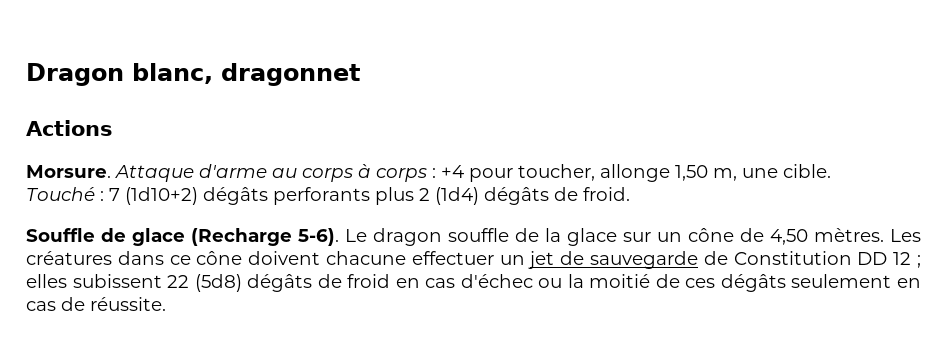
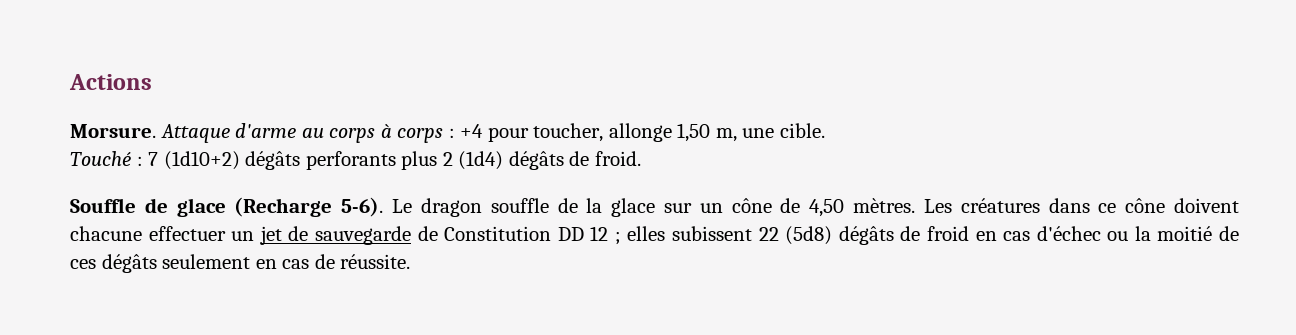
- Dragon blanc, dragonnet

